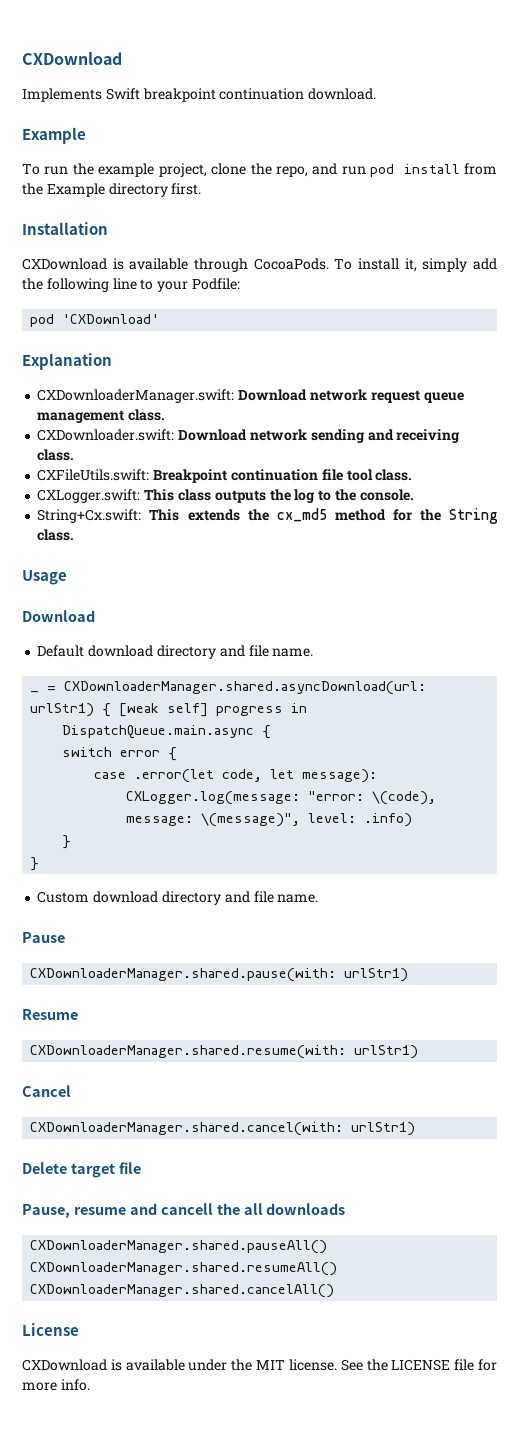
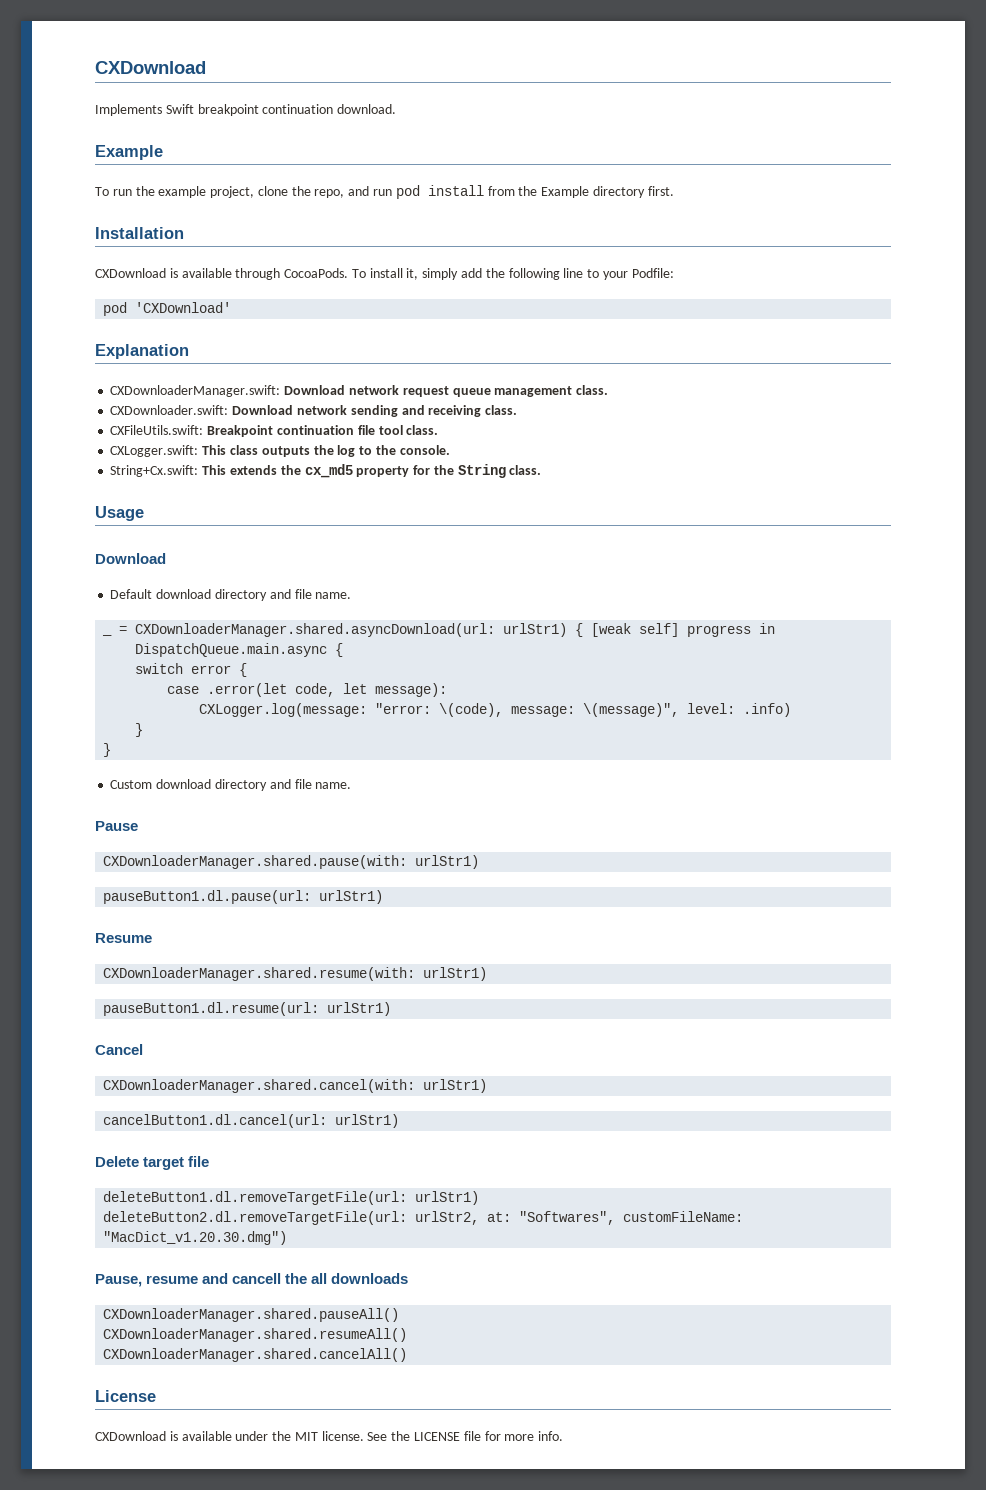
- String+Cx.swift: This extends the cx_md5 method for the String class.
+ String+Cx.swift: This extends the cx_md5 property for the String class.
+ pauseButton1.dl.pause(url: urlStr1)
+ pauseButton1.dl.resume(url: urlStr1)
+ cancelButton1.dl.cancel(url: urlStr1)
+ deleteButton1.dl.removeTargetFile(url: urlStr1)
+ deleteButton2.dl.removeTargetFile(url: urlStr2, at: "Softwares", customFileName: "MacDict_v1.20.30.dmg")

